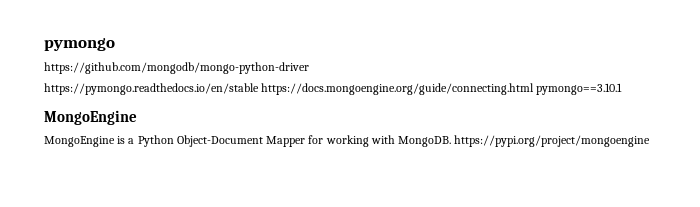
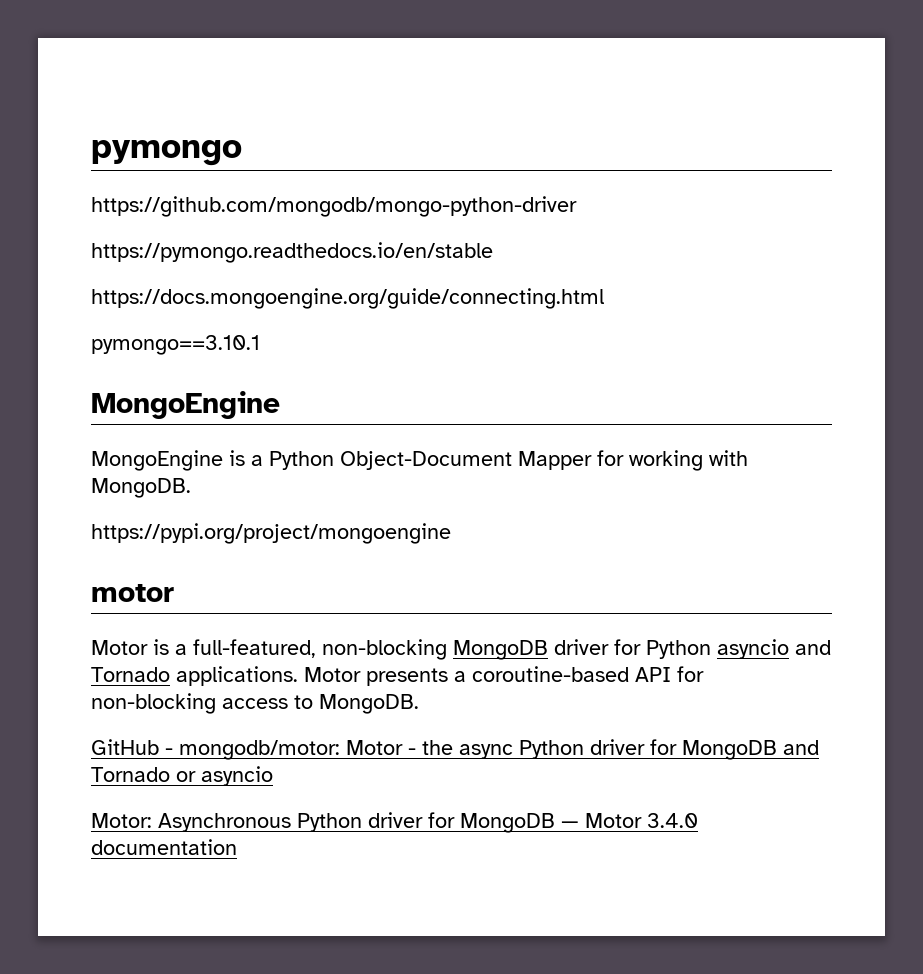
- https://pymongo.readthedocs.io/en/stable https://docs.mongoengine.org/guide/connecting.html pymongo==3.10.1
+ https://pymongo.readthedocs.io/en/stable
+ https://docs.mongoengine.org/guide/connecting.html
+ pymongo==3.10.1
- MongoEngine is a Python Object-Document Mapper for working with MongoDB. https://pypi.org/project/mongoengine
+ MongoEngine is a Python Object-Document Mapper for working with MongoDB.
+ https://pypi.org/project/mongoengine
+ motor
+ Motor is a full-featured, non-blocking MongoDB driver for Python asyncio and Tornado applications. Motor presents a coroutine-based API for non-blocking access to MongoDB.
+ GitHub - mongodb/motor: Motor - the async Python driver for MongoDB and Tornado or asyncio
+ Motor: Asynchronous Python driver for MongoDB — Motor 3.4.0 documentation

